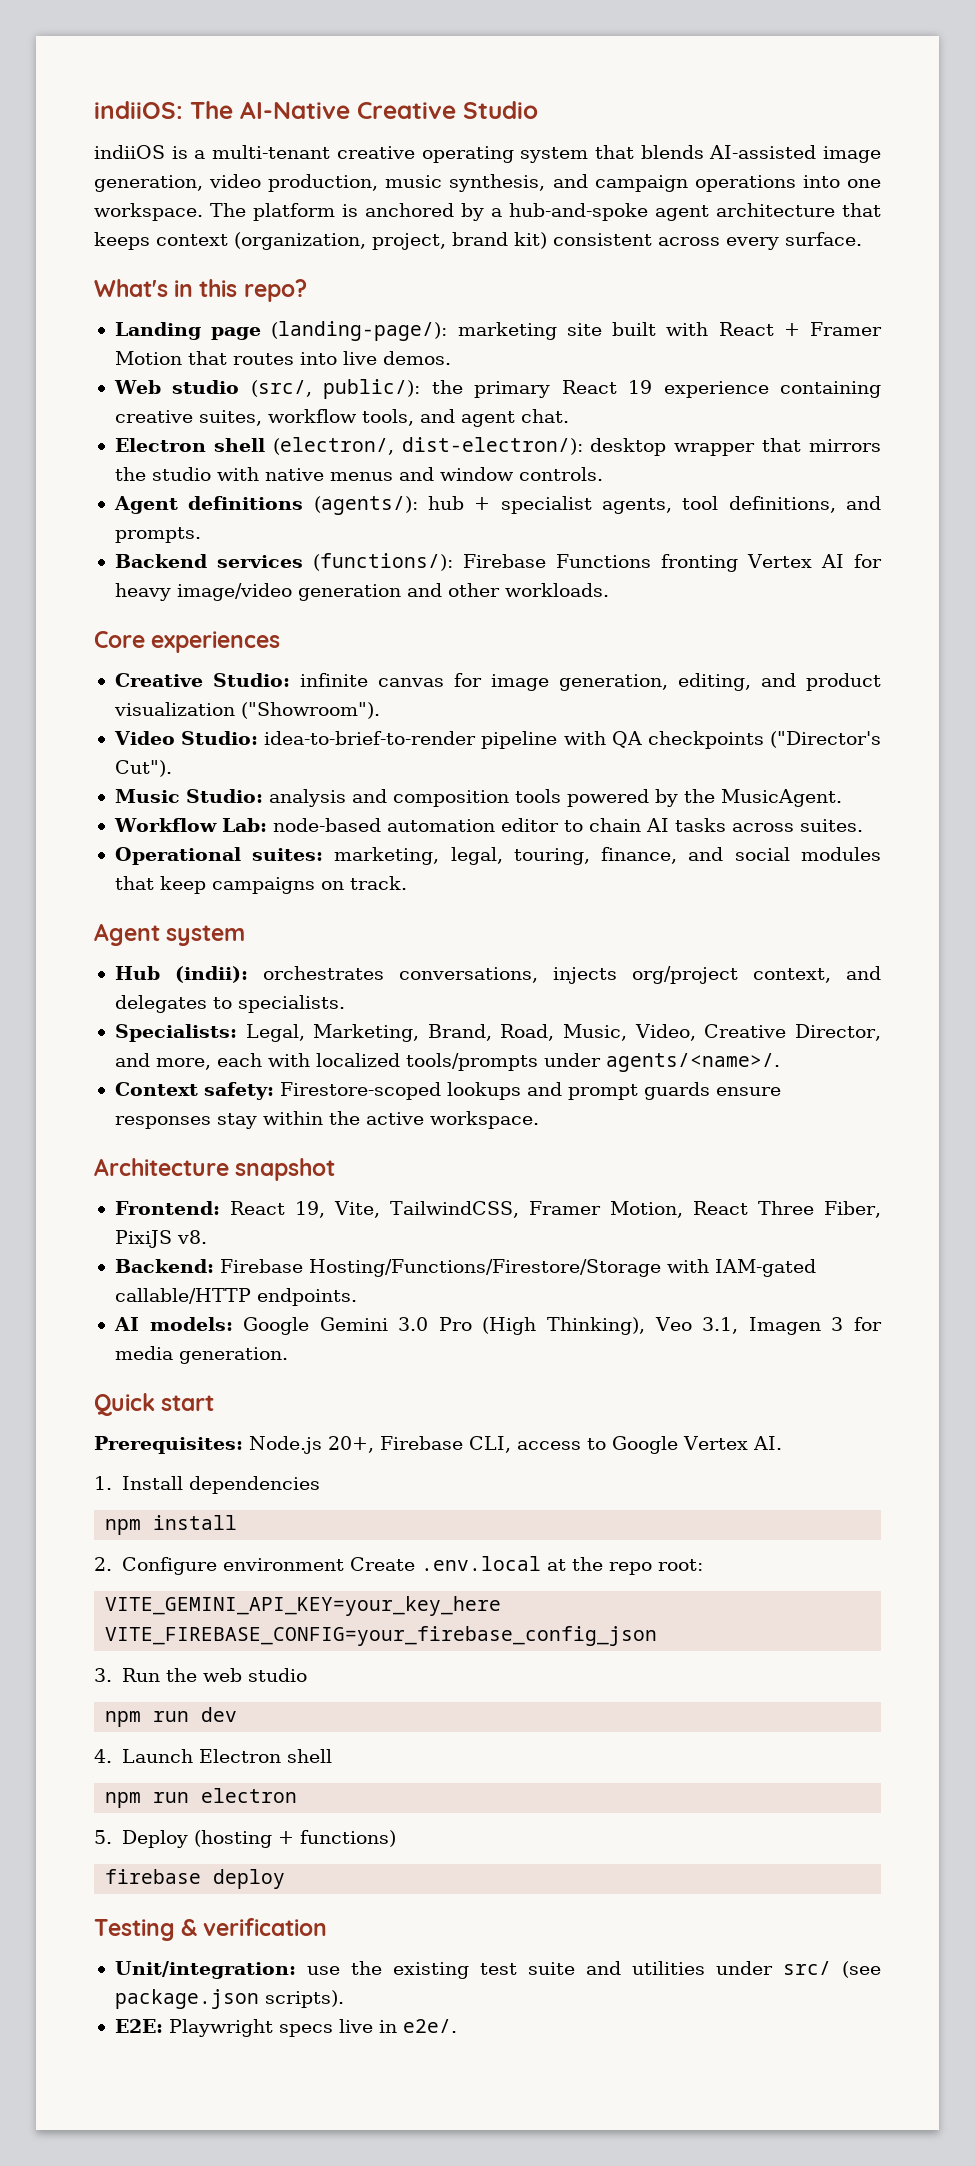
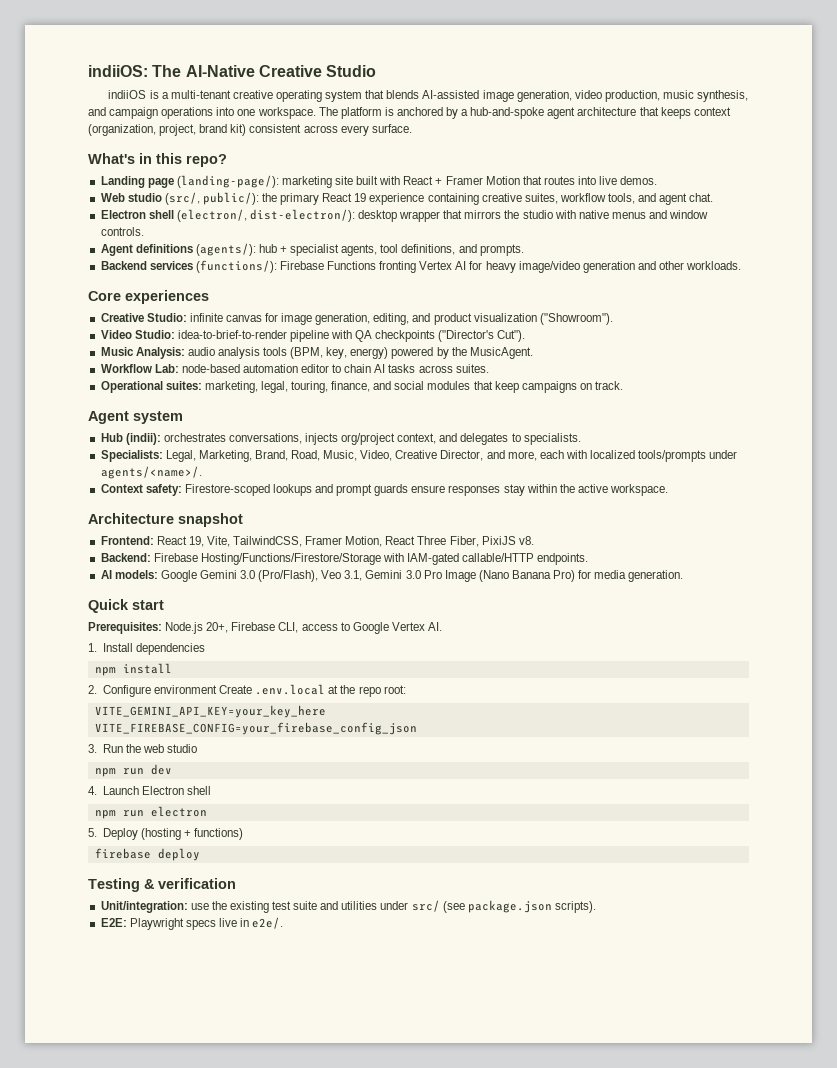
- Music Studio: analysis and composition tools powered by the MusicAgent.
+ Music Analysis: audio analysis tools (BPM, key, energy) powered by the MusicAgent.
- AI models: Google Gemini 3.0 Pro (High Thinking), Veo 3.1, Imagen 3 for media generation.
+ AI models: Google Gemini 3.0 (Pro/Flash), Veo 3.1, Gemini 3.0 Pro Image (Nano Banana Pro) for media generation.

